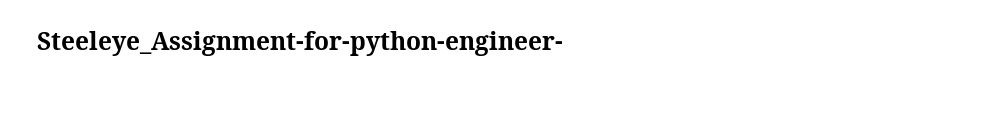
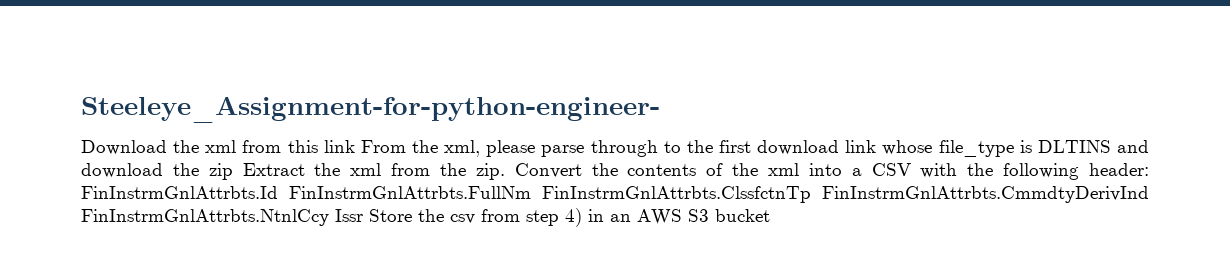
+ Download the xml from this link From the xml, please parse through to the first download link whose file_type is DLTINS and download the zip Extract the xml from the zip. Convert the contents of the xml into a CSV with the following header: FinInstrmGnlAttrbts.Id FinInstrmGnlAttrbts.FullNm FinInstrmGnlAttrbts.ClssfctnTp FinInstrmGnlAttrbts.CmmdtyDerivInd FinInstrmGnlAttrbts.NtnlCcy Issr Store the csv from step 4) in an AWS S3 bucket

